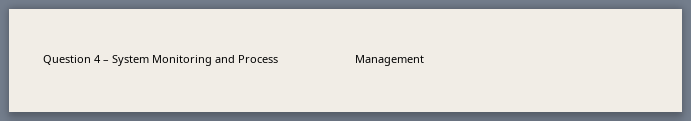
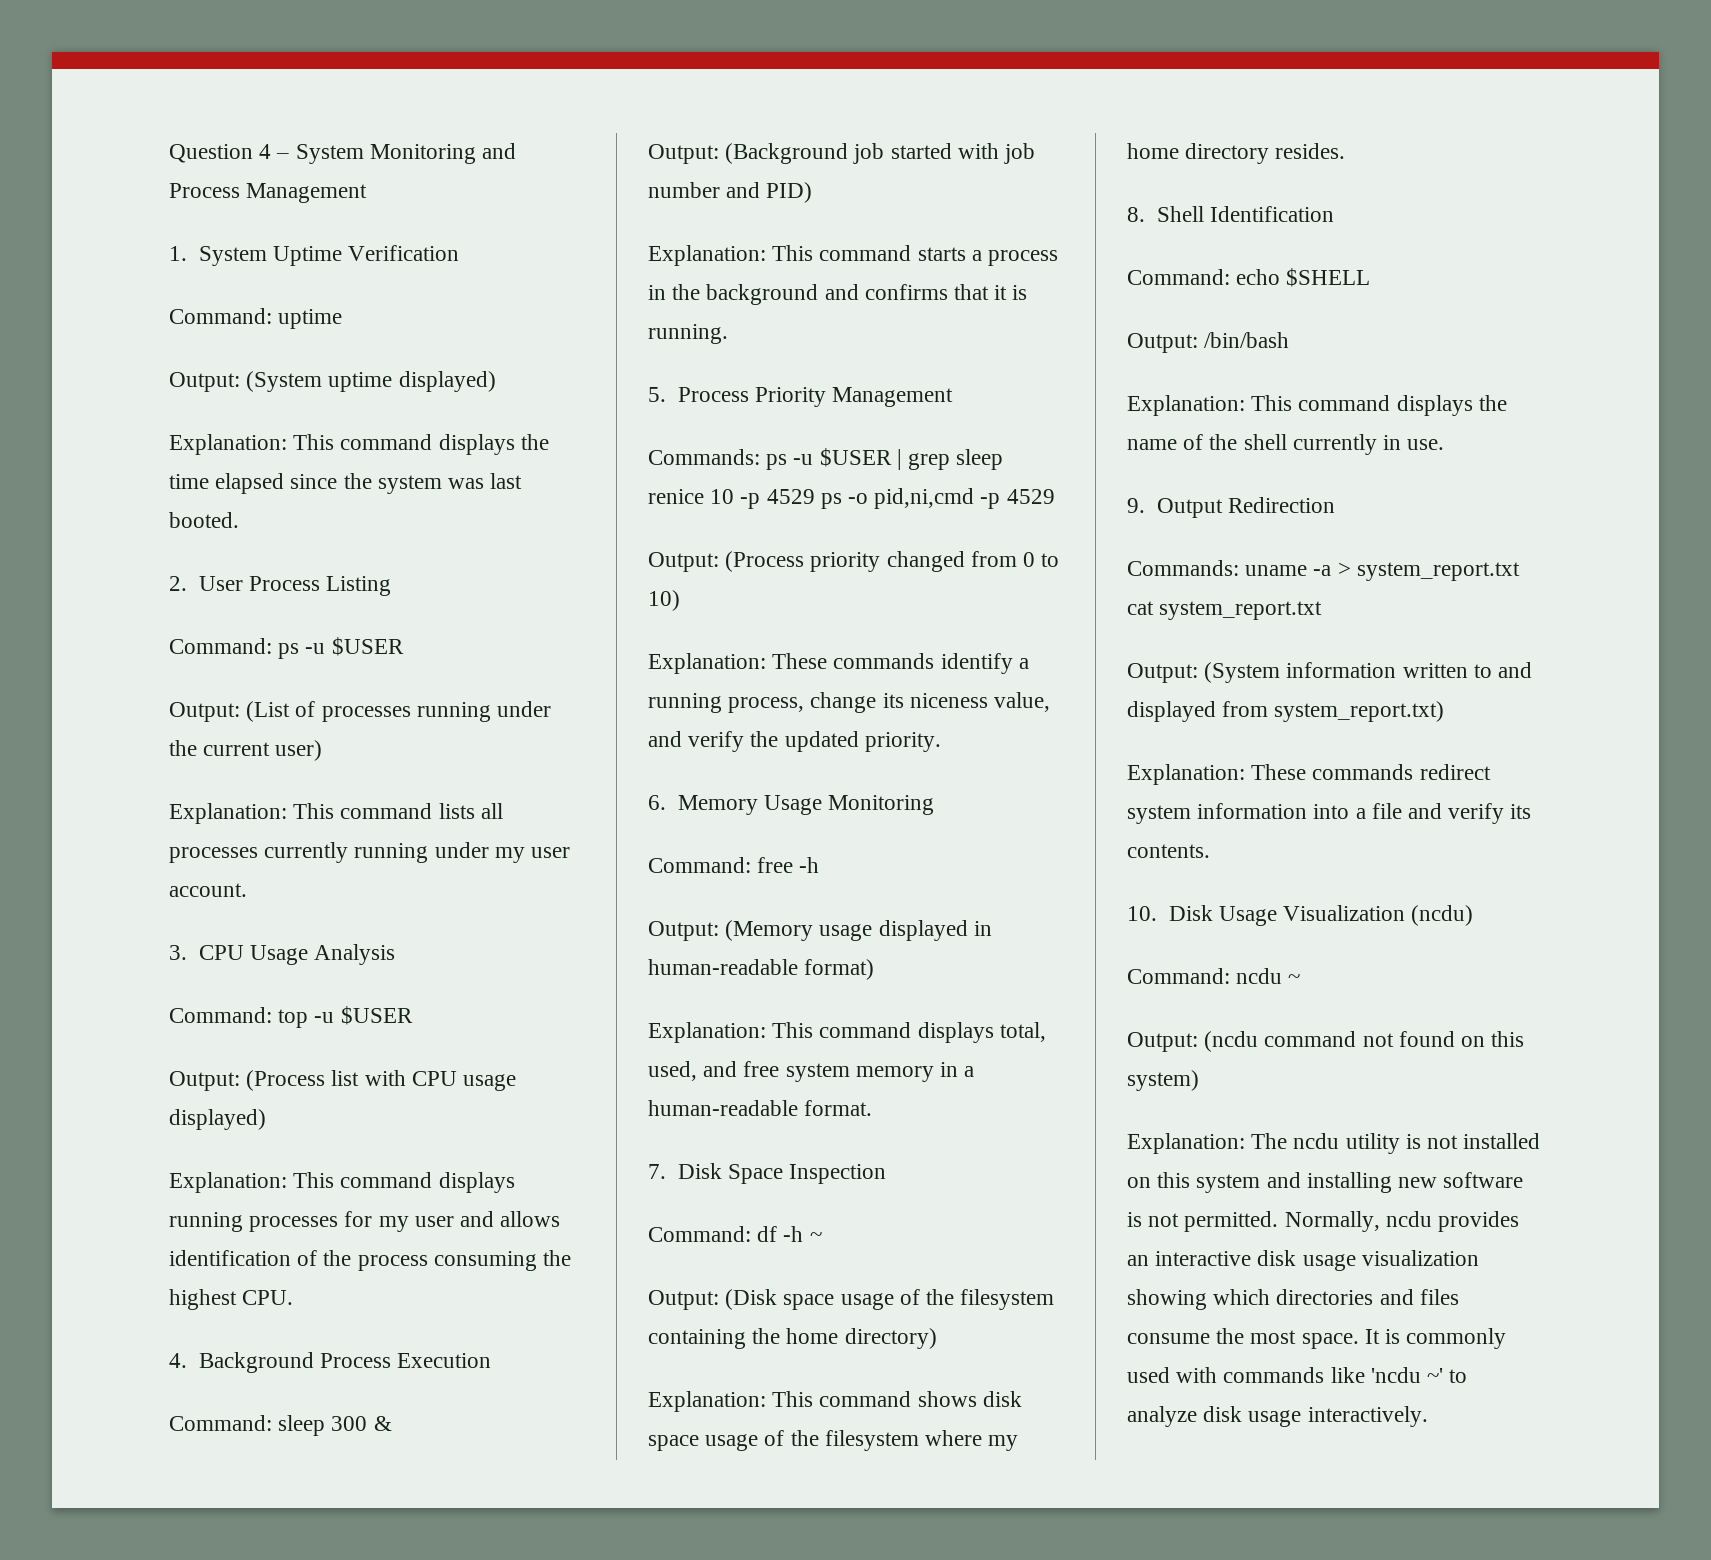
+ 1. System Uptime Verification
+ Command: uptime
+ Output: (System uptime displayed)
+ Explanation: This command displays the time elapsed since the system was last booted.
+ 2. User Process Listing
+ Command: ps -u $USER
+ Output: (List of processes running under the current user)
+ Explanation: This command lists all processes currently running under my user account.
+ 3. CPU Usage Analysis
+ Command: top -u $USER
+ Output: (Process list with CPU usage displayed)
+ Explanation: This command displays running processes for my user and allows identification of the process consuming the highest CPU.
+ 4. Background Process Execution
+ Command: sleep 300 &
+ Output: (Background job started with job number and PID)
+ Explanation: This command starts a process in the background and confirms that it is running.
+ 5. Process Priority Management
+ Commands: ps -u $USER | grep sleep renice 10 -p 4529 ps -o pid,ni,cmd -p 4529
+ Output: (Process priority changed from 0 to 10)
+ Explanation: These commands identify a running process, change its niceness value, and verify the updated priority.
+ 6. Memory Usage Monitoring
+ Command: free -h
+ Output: (Memory usage displayed in human-readable format)
+ Explanation: This command displays total, used, and free system memory in a human-readable format.
+ 7. Disk Space Inspection
+ Command: df -h ~
+ Output: (Disk space usage of the filesystem containing the home directory)
+ Explanation: This command shows disk space usage of the filesystem where my home directory resides.
+ 8. Shell Identification
+ Command: echo $SHELL
+ Output: /bin/bash
+ Explanation: This command displays the name of the shell currently in use.
+ 9. Output Redirection
+ Commands: uname -a > system_report.txt cat system_report.txt
+ Output: (System information written to and displayed from system_report.txt)
+ Explanation: These commands redirect system information into a file and verify its contents.
+ 10. Disk Usage Visualization (ncdu)
+ Command: ncdu ~
+ Output: (ncdu command not found on this system)
+ Explanation: The ncdu utility is not installed on this system and installing new software is not permitted. Normally, ncdu provides an interactive disk usage visualization showing which directories and files consume the most space. It is commonly used with commands like 'ncdu ~' to analyze disk usage interactively.

